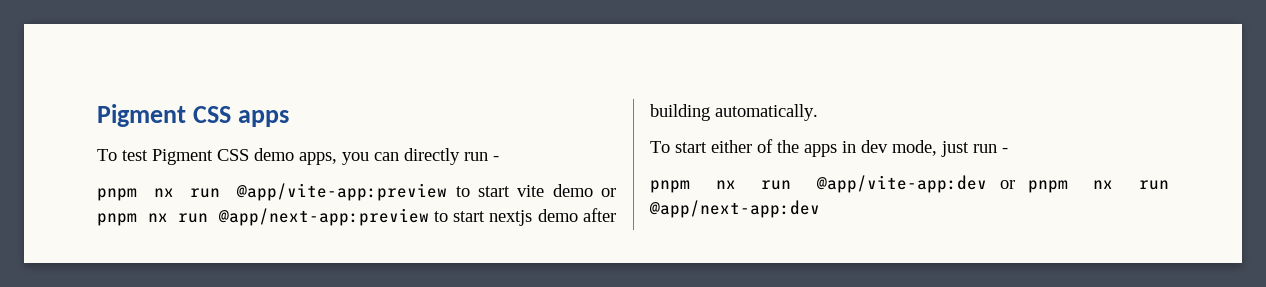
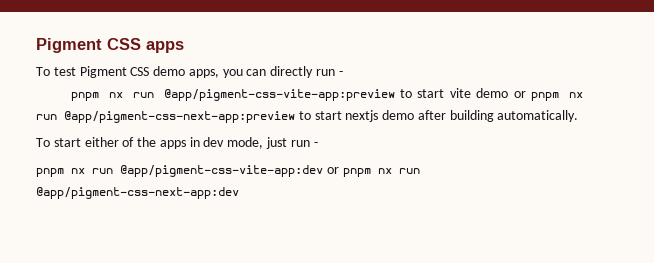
- pnpm nx run @app/vite-app:preview to start vite demo or pnpm nx run @app/next-app:preview to start nextjs demo after building automatically.
+ pnpm nx run @app/pigment-css-vite-app:preview to start vite demo or pnpm nx run @app/pigment-css-next-app:preview to start nextjs demo after building automatically.
- pnpm nx run @app/vite-app:dev or pnpm nx run @app/next-app:dev
+ pnpm nx run @app/pigment-css-vite-app:dev or pnpm nx run @app/pigment-css-next-app:dev

